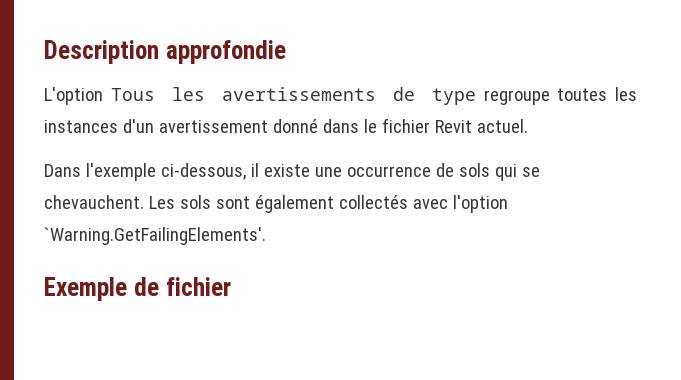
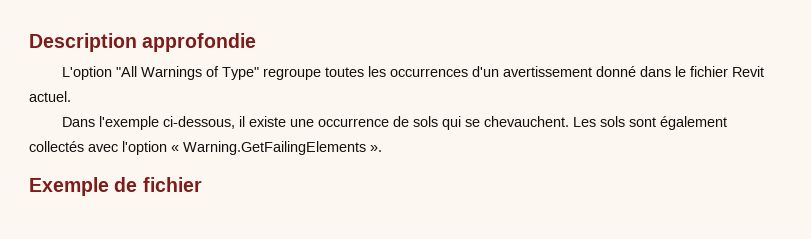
- L'option Tous les avertissements de type regroupe toutes les instances d'un avertissement donné dans le fichier Revit actuel.
+ L'option "All Warnings of Type" regroupe toutes les occurrences d'un avertissement donné dans le fichier Revit actuel.
- Les sols sont également collectés avec l'option `Warning.GetFailingElements'.
+ Les sols sont également collectés avec l'option « Warning.GetFailingElements ».

